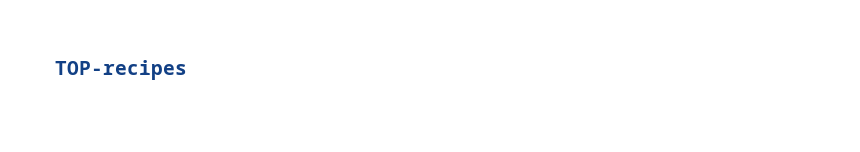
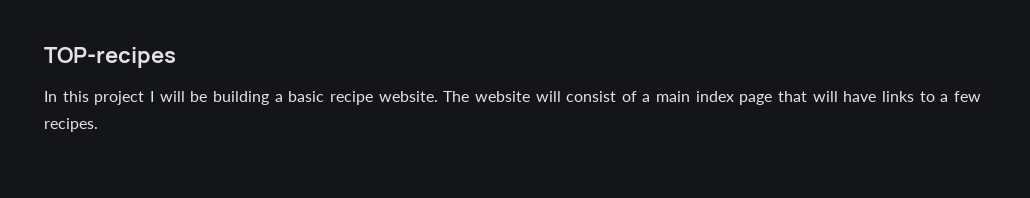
+ In this project I will be building a basic recipe website. The website will consist of a main index page that will have links to a few recipes.

